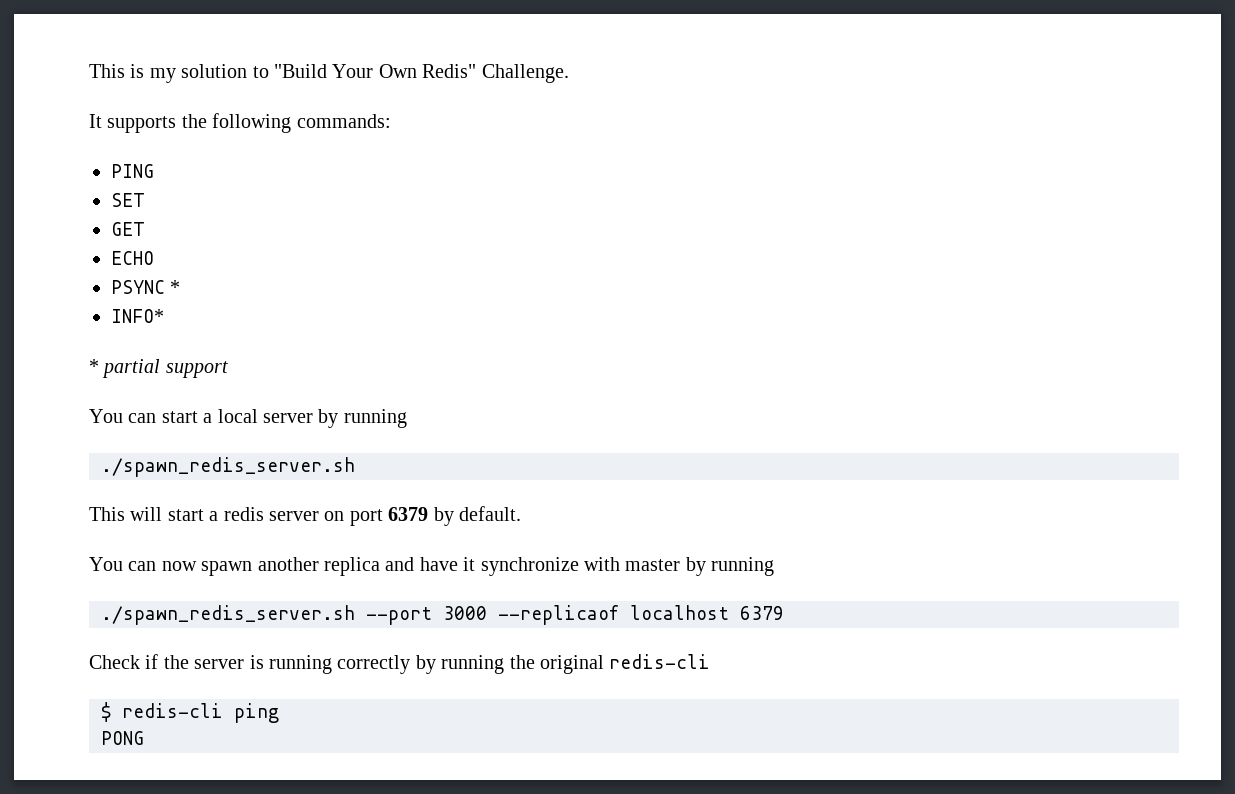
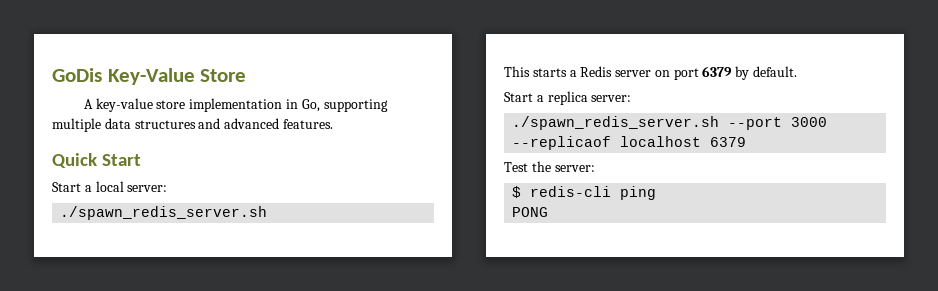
- This is my solution to "Build Your Own Redis" Challenge.
- It supports the following commands:
- PING
- SET
- GET
- ECHO
- PSYNC *
- INFO*
- * partial support
- You can start a local server by running
+ GoDis Key-Value Store
+ A key-value store implementation in Go, supporting multiple data structures and advanced features.
+ Quick Start
+ Start a local server:
  ./spawn_redis_server.sh
- This will start a redis server on port 6379 by default.
+ This starts a Redis server on port 6379 by default.
- You can now spawn another replica and have it synchronize with master by running
+ Start a replica server:
- Check if the server is running correctly by running the original redis-cli
+ Test the server:

